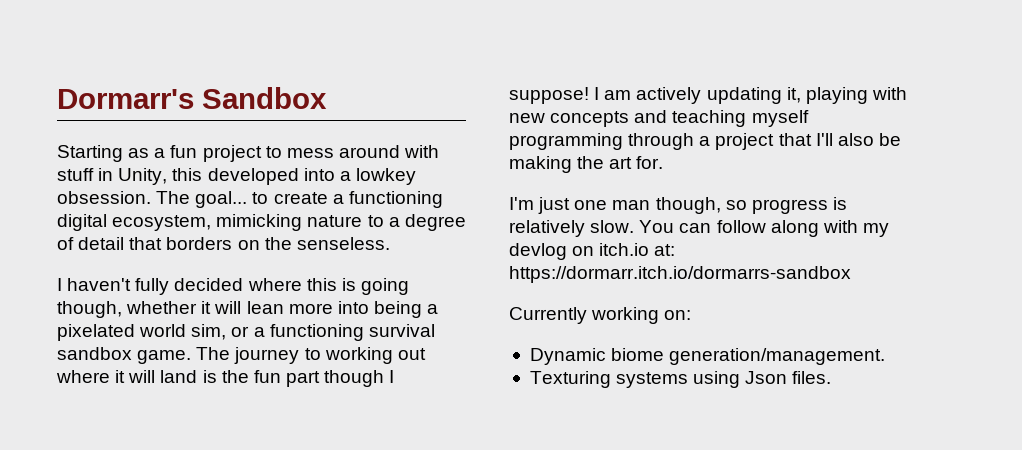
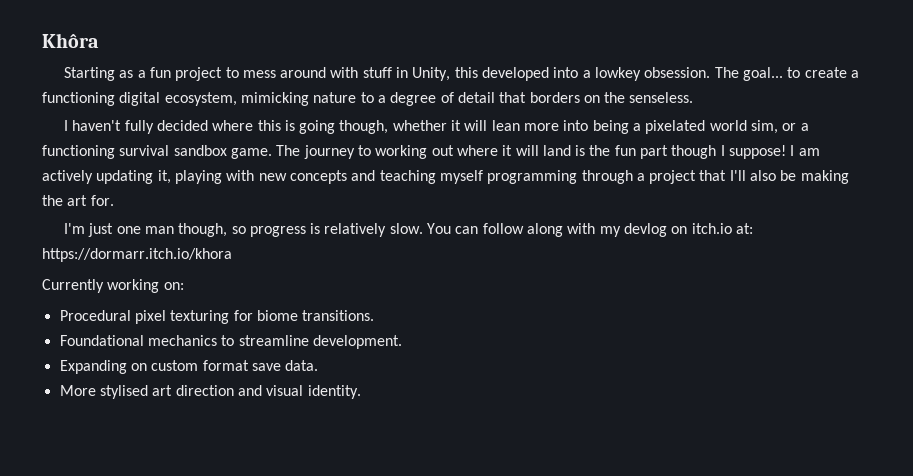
- Dormarr's Sandbox
+ Khôra
- You can follow along with my devlog on itch.io at: https://dormarr.itch.io/dormarrs-sandbox
+ You can follow along with my devlog on itch.io at: https://dormarr.itch.io/khora
- Dynamic biome generation/management.
- Texturing systems using Json files.
+ Procedural pixel texturing for biome transitions.
+ Foundational mechanics to streamline development.
+ Expanding on custom format save data.
+ More stylised art direction and visual identity.

